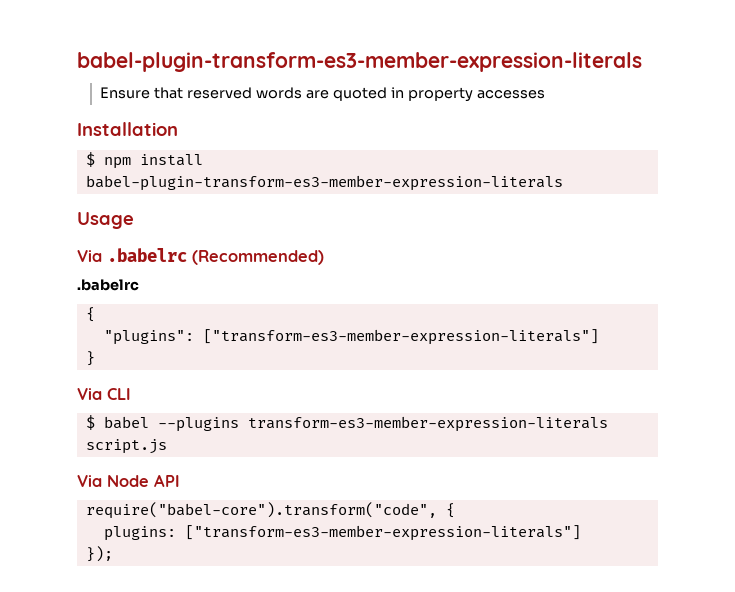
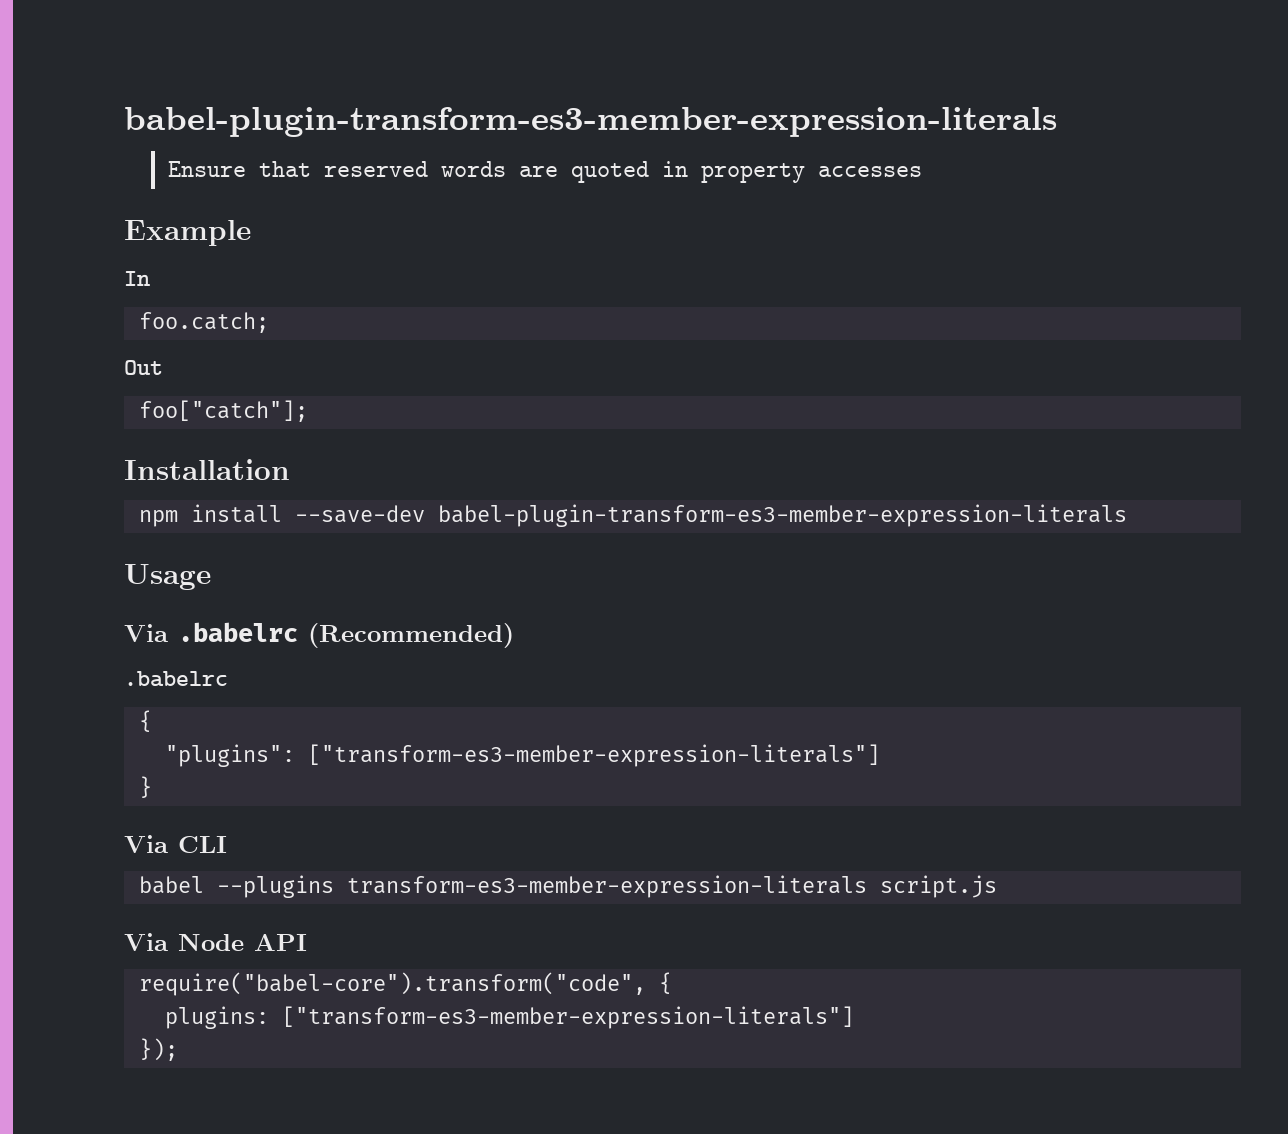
+ Example
+ In
+ foo.catch;
+ Out
+ foo["catch"];
- $ npm install babel-plugin-transform-es3-member-expression-literals
+ npm install --save-dev babel-plugin-transform-es3-member-expression-literals
- $ babel --plugins transform-es3-member-expression-literals script.js
+ babel --plugins transform-es3-member-expression-literals script.js

